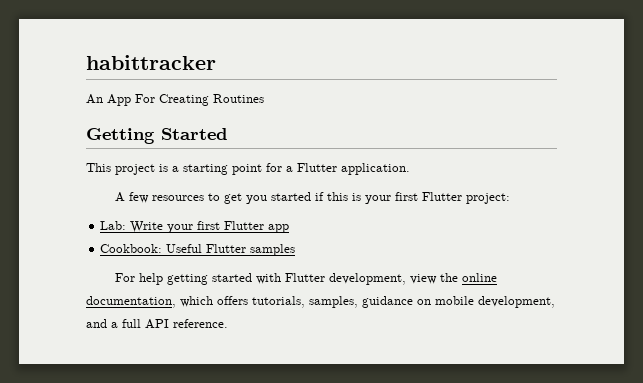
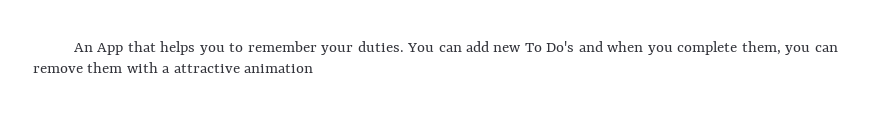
- habittracker
- An App For Creating Routines
- Getting Started
- This project is a starting point for a Flutter application.
- A few resources to get you started if this is your first Flutter project:
- Lab: Write your first Flutter app
- Cookbook: Useful Flutter samples
- For help getting started with Flutter development, view the online documentation, which offers tutorials, samples, guidance on mobile development, and a full API reference.
+ An App that helps you to remember your duties. You can add new To Do's and when you complete them, you can remove them with a attractive animation

